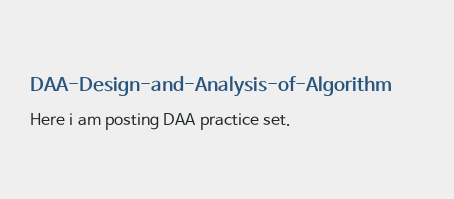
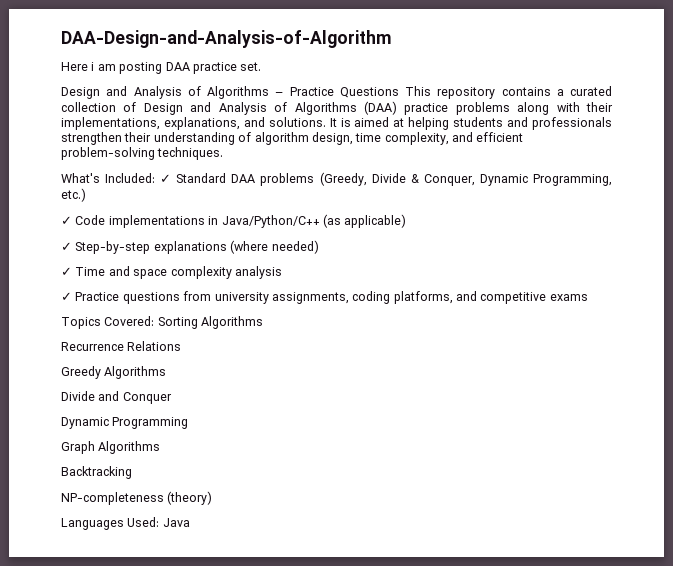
+ Design and Analysis of Algorithms – Practice Questions This repository contains a curated collection of Design and Analysis of Algorithms (DAA) practice problems along with their implementations, explanations, and solutions. It is aimed at helping students and professionals strengthen their understanding of algorithm design, time complexity, and efficient problem-solving techniques.
+ What's Included: ✓ Standard DAA problems (Greedy, Divide & Conquer, Dynamic Programming, etc.)
+ ✓ Code implementations in Java/Python/C++ (as applicable)
+ ✓ Step-by-step explanations (where needed)
+ ✓ Time and space complexity analysis
+ ✓ Practice questions from university assignments, coding platforms, and competitive exams
+ Topics Covered: Sorting Algorithms
+ Recurrence Relations
+ Greedy Algorithms
+ Divide and Conquer
+ Dynamic Programming
+ Graph Algorithms
+ Backtracking
+ NP-completeness (theory)
+ Languages Used: Java

